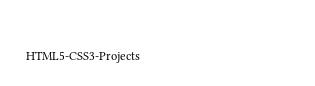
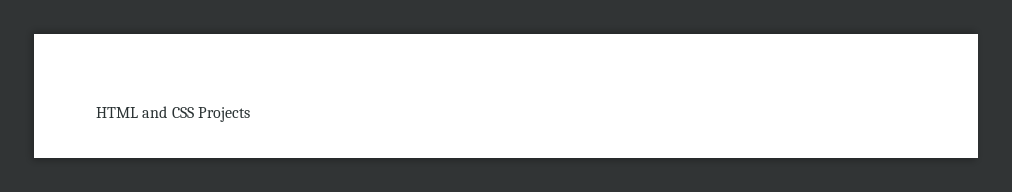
- HTML5-CSS3-Projects
+ HTML and CSS Projects

